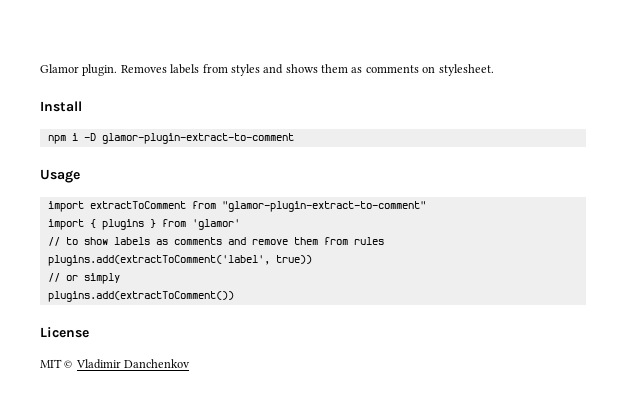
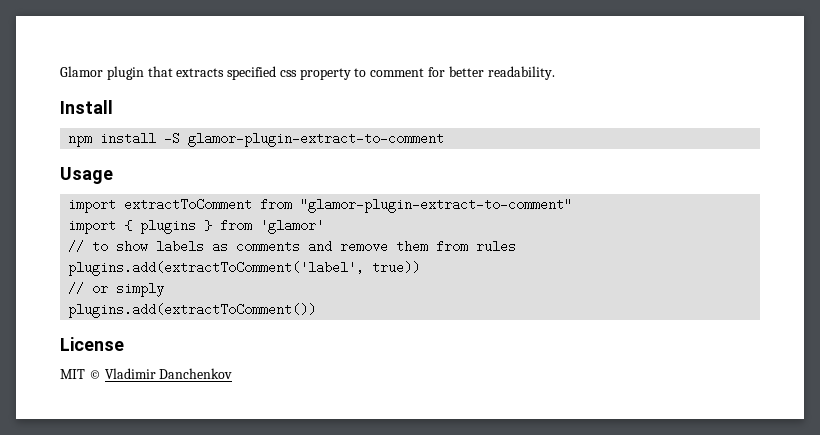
- Glamor plugin. Removes labels from styles and shows them as comments on stylesheet.
+ Glamor plugin that extracts specified css property to comment for better readability.
- npm i -D glamor-plugin-extract-to-comment
+ npm install -S glamor-plugin-extract-to-comment

